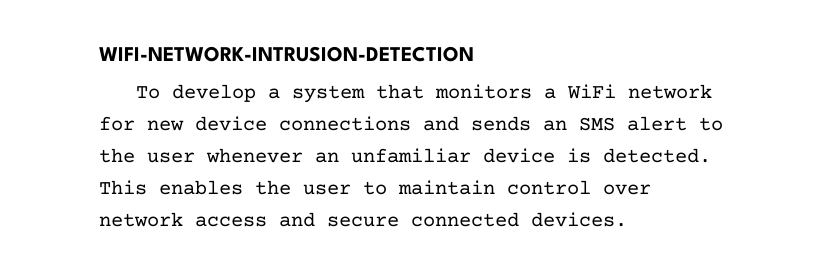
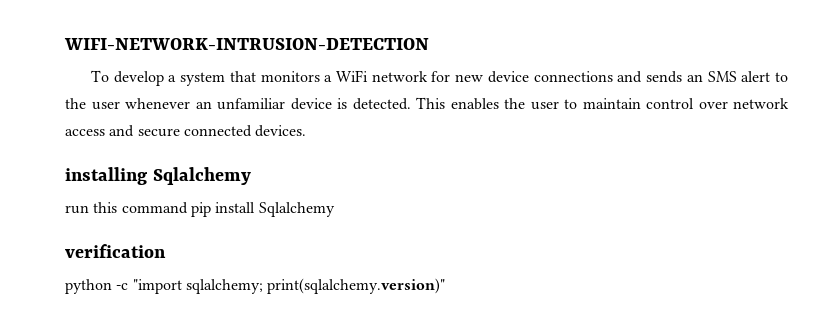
+ installing Sqlalchemy
+ run this command pip install Sqlalchemy
+ verification
+ python -c "import sqlalchemy; print(sqlalchemy.version)"

